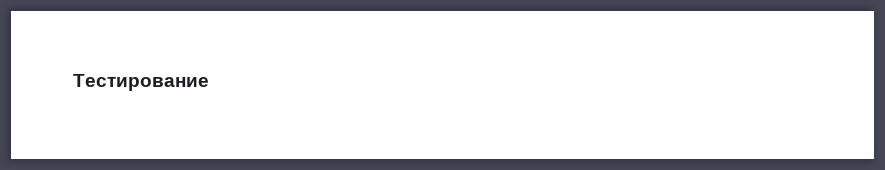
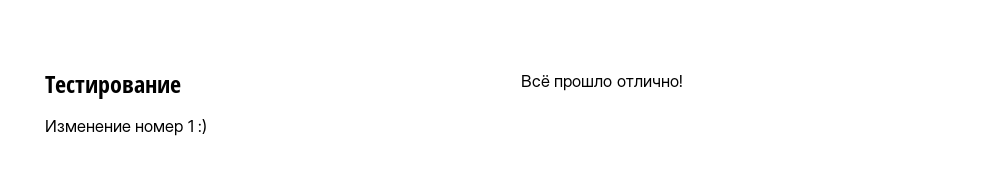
+ Изменение номер 1 :)
+ Всё прошло отлично!

